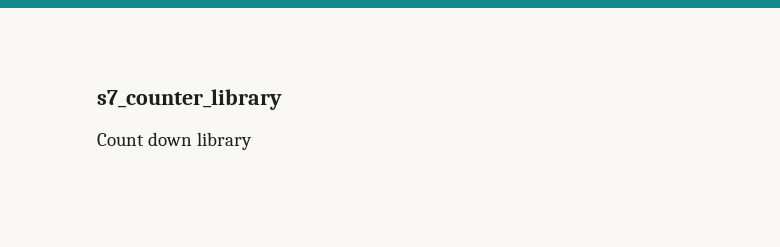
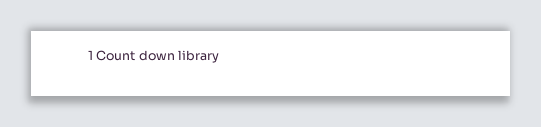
- s7_counter_library
- Count down library
+ 1 Count down library

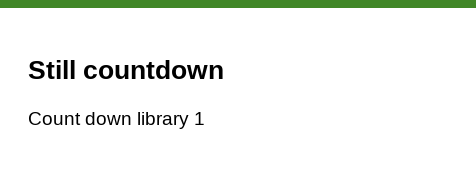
- 1 Count down library
+ Still countdown
+ Count down library 1

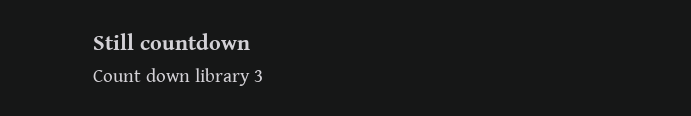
- Count down library 1
+ Count down library 3

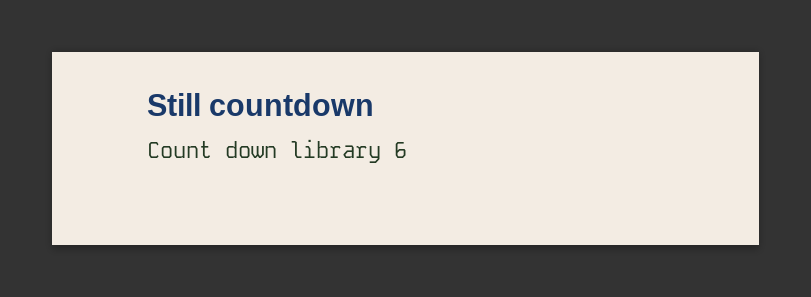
- Count down library 3
+ Count down library 6

